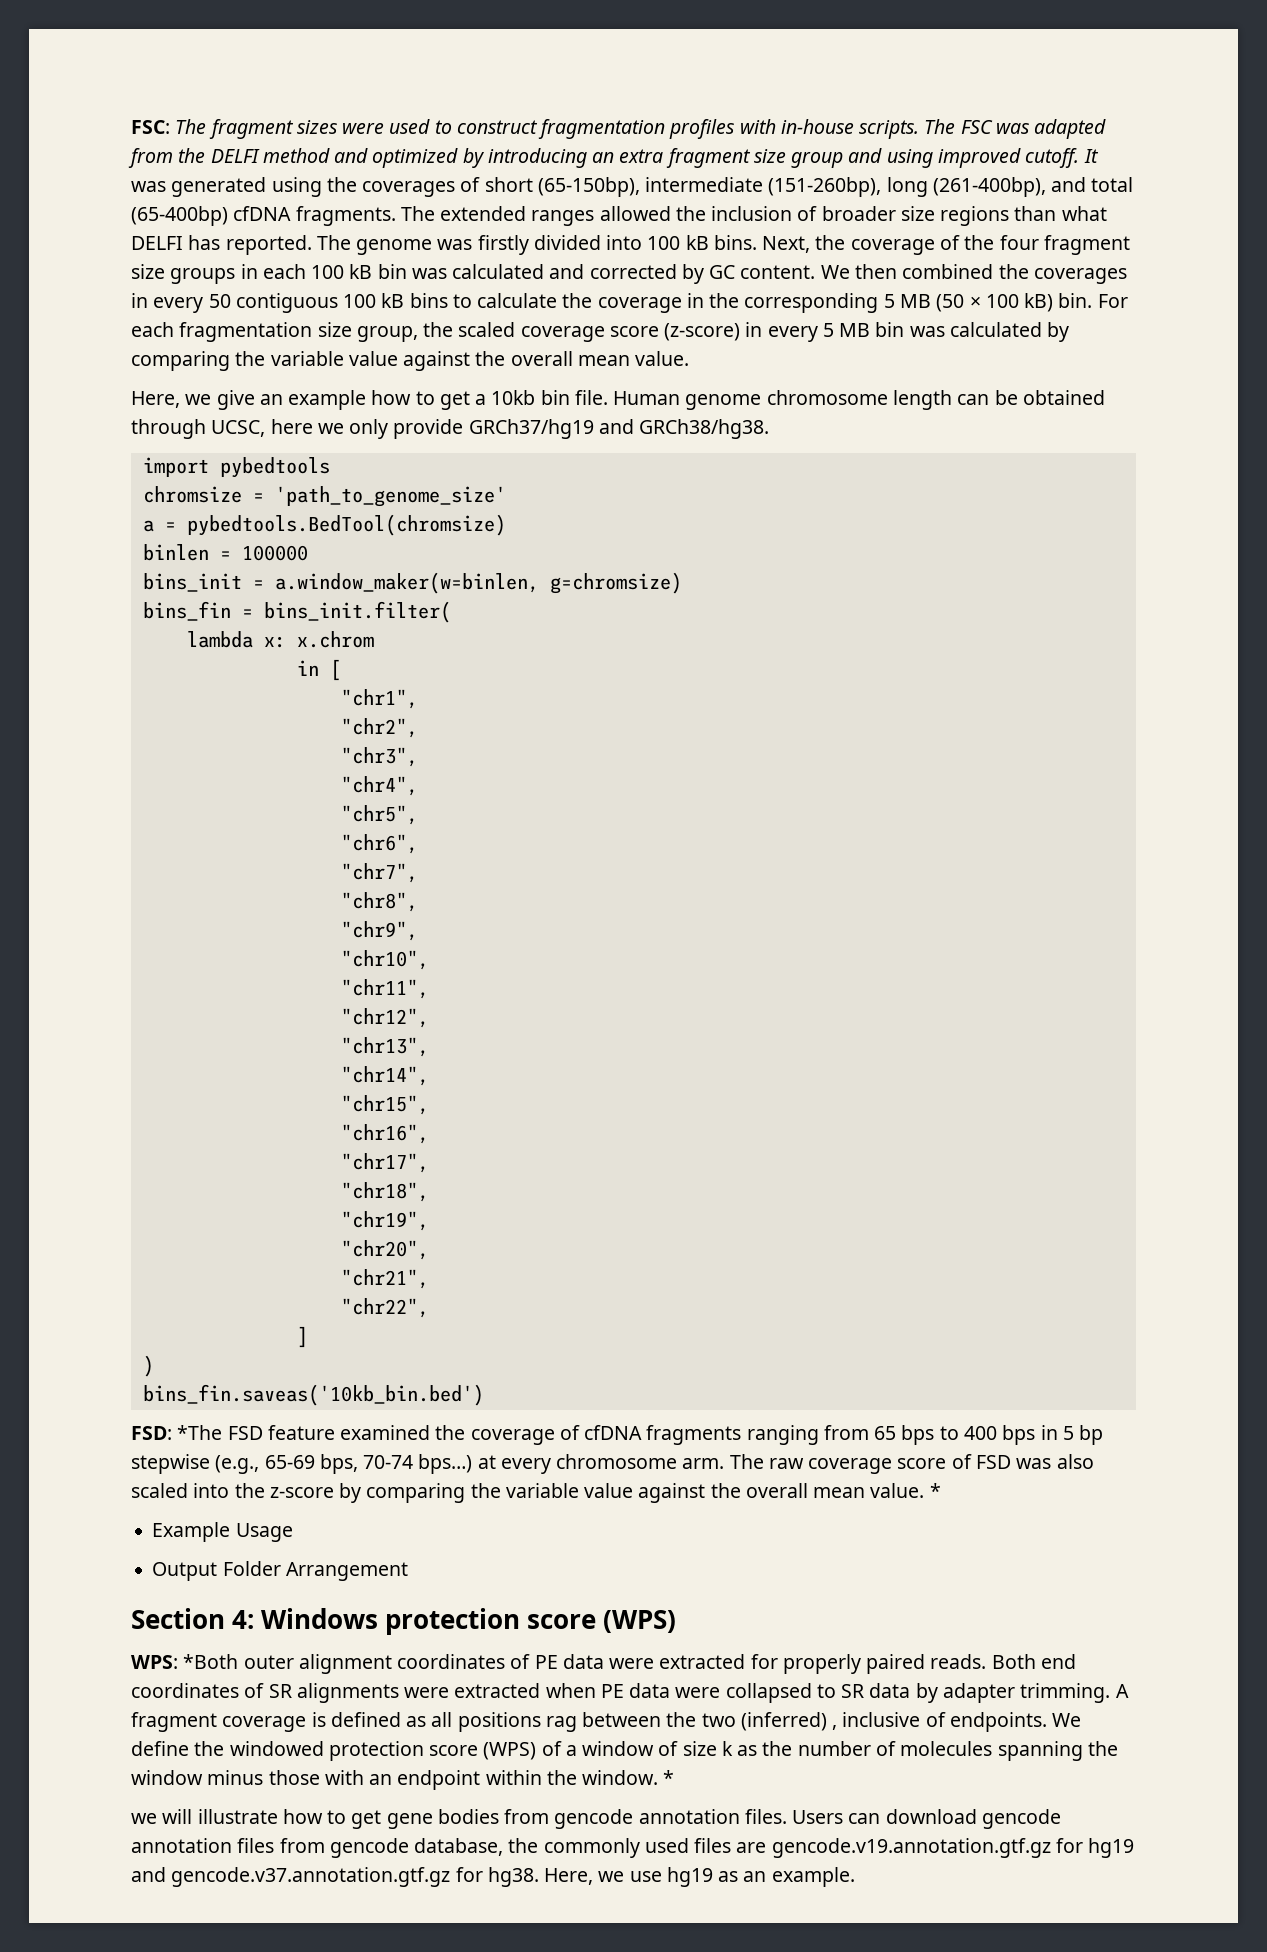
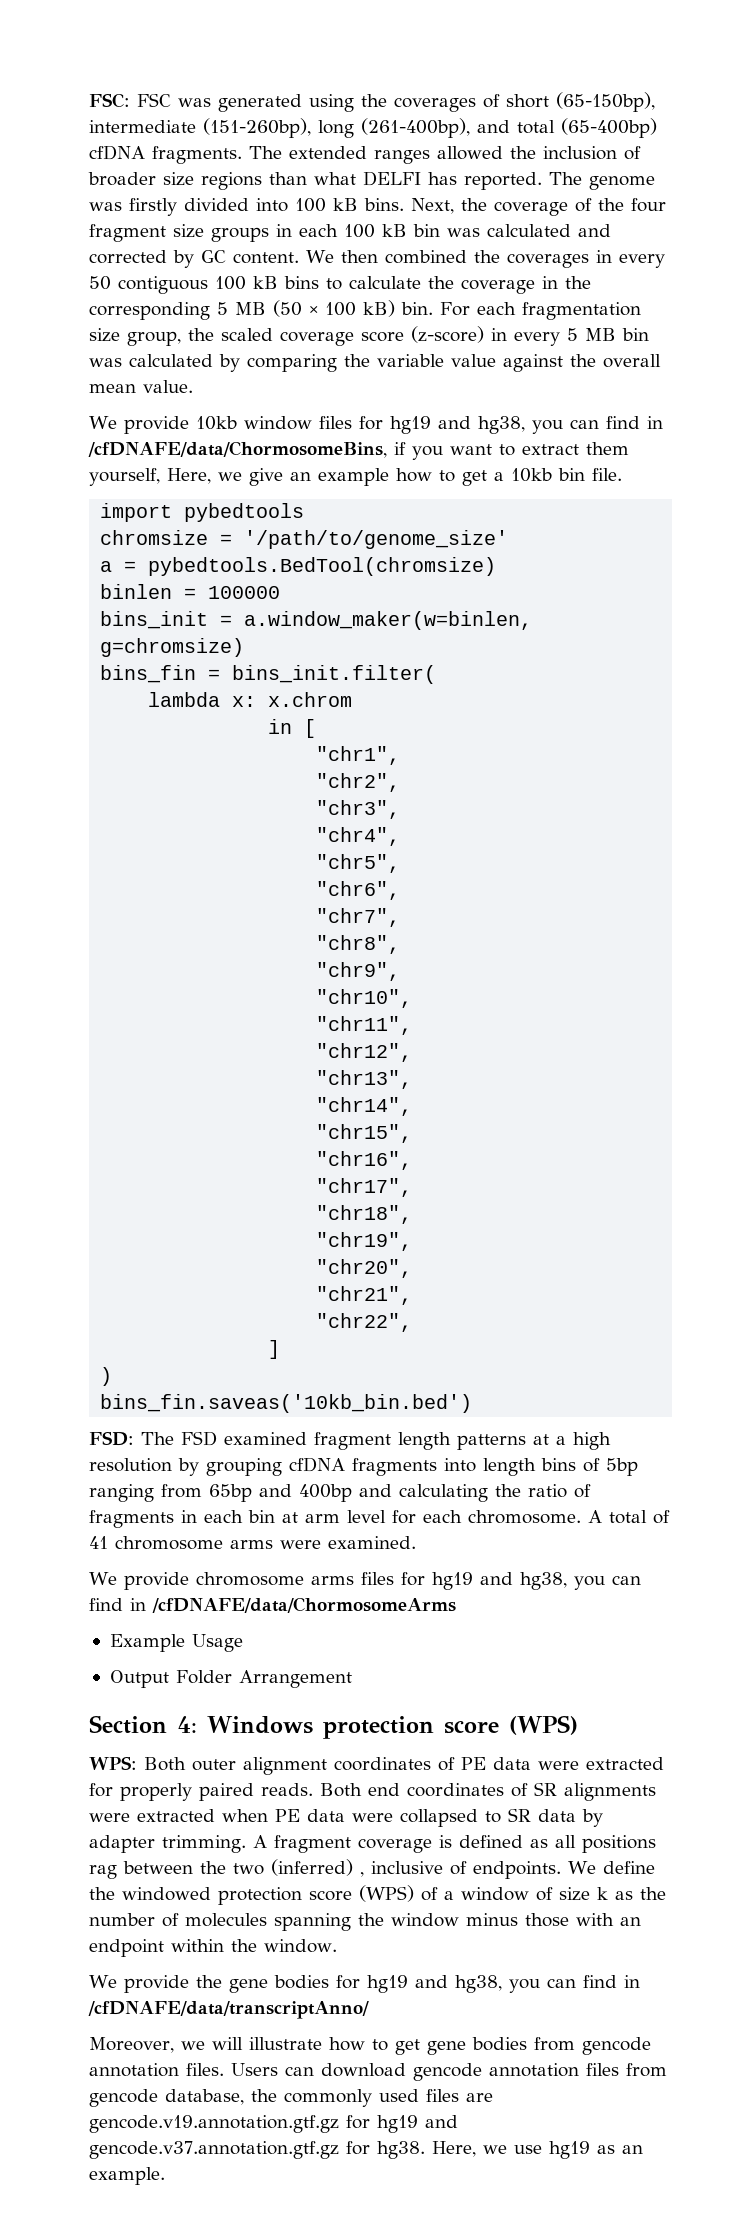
- FSC: The fragment sizes were used to construct fragmentation profiles with in-house scripts. The FSC was adapted from the DELFI method and optimized by introducing an extra fragment size group and using improved cutoff. It was generated using the coverages of short (65-150bp), intermediate (151-260bp), long (261-400bp), and total (65-400bp) cfDNA fragments.
+ FSC: FSC was generated using the coverages of short (65-150bp), intermediate (151-260bp), long (261-400bp), and total (65-400bp) cfDNA fragments.
- Here, we give an example how to get a 10kb bin file. Human genome chromosome length can be obtained through UCSC, here we only provide GRCh37/hg19 and GRCh38/hg38.
+ We provide 10kb window files for hg19 and hg38, you can find in /cfDNAFE/data/ChormosomeBins, if you want to extract them yourself, Here, we give an example how to get a 10kb bin file.
- chromsize = 'path_to_genome_size'
+ chromsize = '/path/to/genome_size'
- FSD: *The FSD feature examined the coverage of cfDNA fragments ranging from 65 bps to 400 bps in 5 bp stepwise (e.g., 65-69 bps, 70-74 bps…) at every chromosome arm. The raw coverage score of FSD was also scaled into the z-score by comparing the variable value against the overall mean value. *
+ FSD: The FSD examined fragment length patterns at a high resolution by grouping cfDNA fragments into length bins of 5bp ranging from 65bp and 400bp and calculating the ratio of fragments in each bin at arm level for each chromosome. A total of 41 chromosome arms were examined.
+ We provide chromosome arms files for hg19 and hg38, you can find in /cfDNAFE/data/ChormosomeArms
- WPS: *Both outer alignment coordinates of PE data were extracted for properly paired reads.
+ WPS: Both outer alignment coordinates of PE data were extracted for properly paired reads.
- We define the windowed protection score (WPS) of a window of size k as the number of molecules spanning the window minus those with an endpoint within the window. *
- we will illustrate how to get gene bodies from gencode annotation files.
+ We define the windowed protection score (WPS) of a window of size k as the number of molecules spanning the window minus those with an endpoint within the window.
+ We provide the gene bodies for hg19 and hg38, you can find in /cfDNAFE/data/transcriptAnno/
+ Moreover, we will illustrate how to get gene bodies from gencode annotation files.

